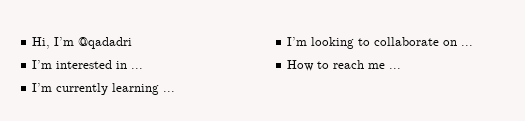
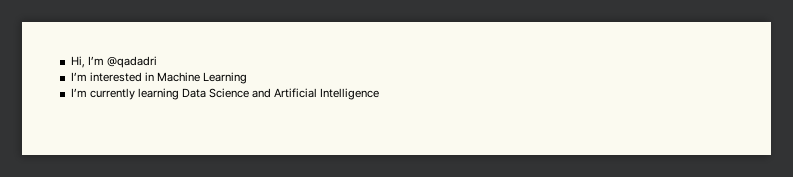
- I’m interested in ...
+ I’m interested in Machine Learning
- I’m currently learning ...
- I’m looking to collaborate on ...
- How to reach me ...
+ I’m currently learning Data Science and Artificial Intelligence

